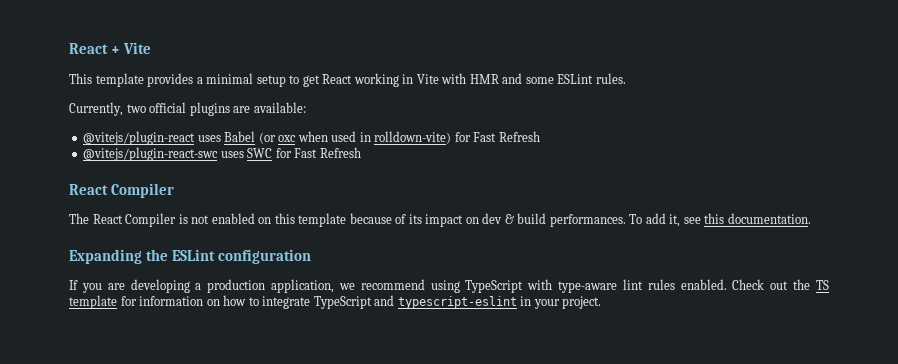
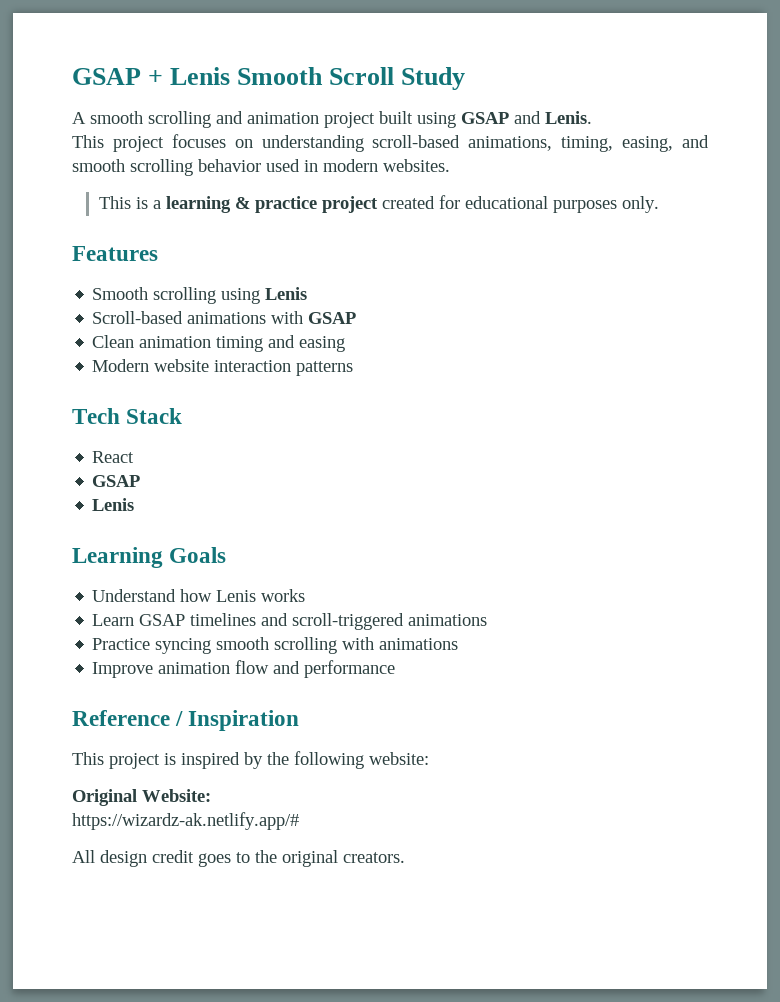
- React + Vite
- This template provides a minimal setup to get React working in Vite with HMR and some ESLint rules.
- Currently, two official plugins are available:
- @vitejs/plugin-react uses Babel (or oxc when used in rolldown-vite) for Fast Refresh
- @vitejs/plugin-react-swc uses SWC for Fast Refresh
- React Compiler
- The React Compiler is not enabled on this template because of its impact on dev & build performances. To add it, see this documentation.
- Expanding the ESLint configuration
- If you are developing a production application, we recommend using TypeScript with type-aware lint rules enabled. Check out the TS template for information on how to integrate TypeScript and typescript-eslint in your project.
+ GSAP + Lenis Smooth Scroll Study
+ A smooth scrolling and animation project built using GSAP and Lenis.
+ This project focuses on understanding scroll-based animations, timing, easing, and smooth scrolling behavior used in modern websites.
+ This is a learning & practice project created for educational purposes only.
+ Features
+ Smooth scrolling using Lenis
+ Scroll-based animations with GSAP
+ Clean animation timing and easing
+ Modern website interaction patterns
+ Tech Stack
+ React
+ GSAP
+ Lenis
+ Learning Goals
+ Understand how Lenis works
+ Learn GSAP timelines and scroll-triggered animations
+ Practice syncing smooth scrolling with animations
+ Improve animation flow and performance
+ Reference / Inspiration
+ This project is inspired by the following website:
+ Original Website:
+ https://wizardz-ak.netlify.app/#
+ All design credit goes to the original creators.

